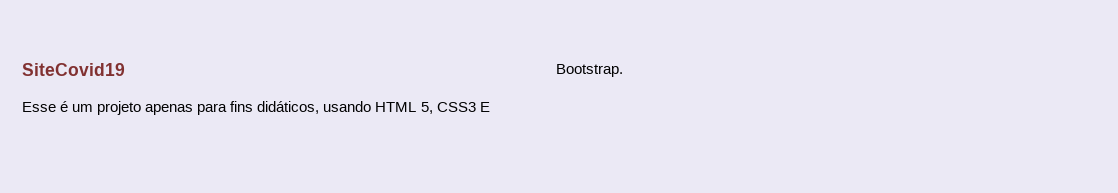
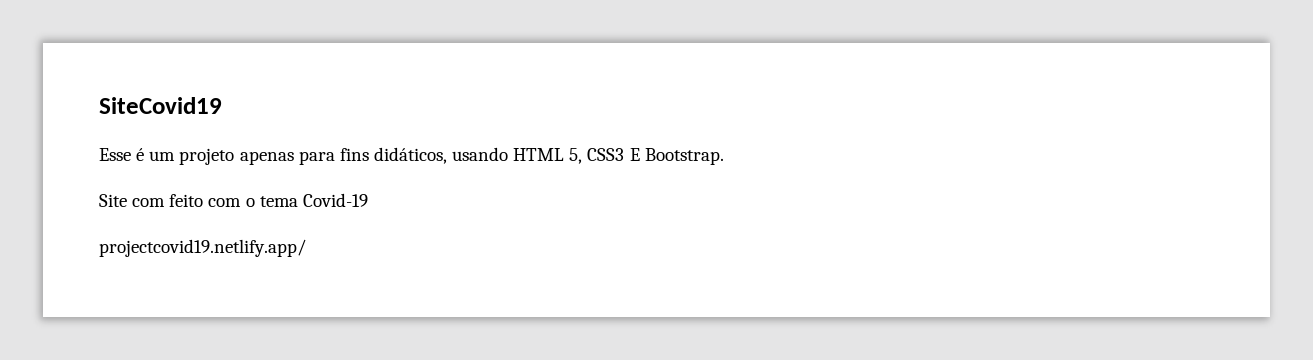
+ Site com feito com o tema Covid-19
+ projectcovid19.netlify.app/

